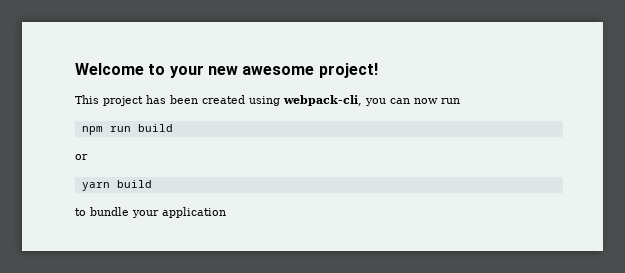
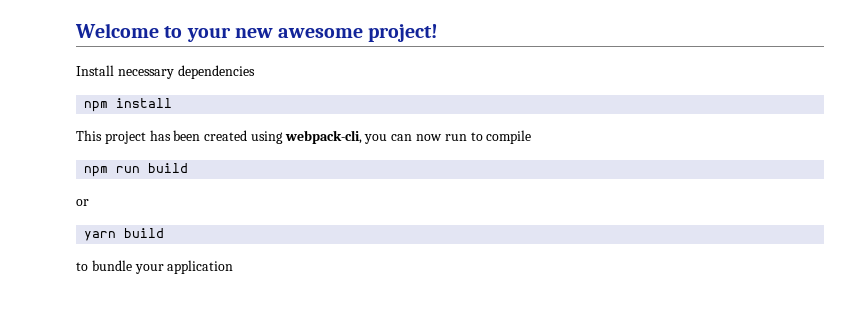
+ Install necessary dependencies
+ npm install
- This project has been created using webpack-cli, you can now run
+ This project has been created using webpack-cli, you can now run to compile

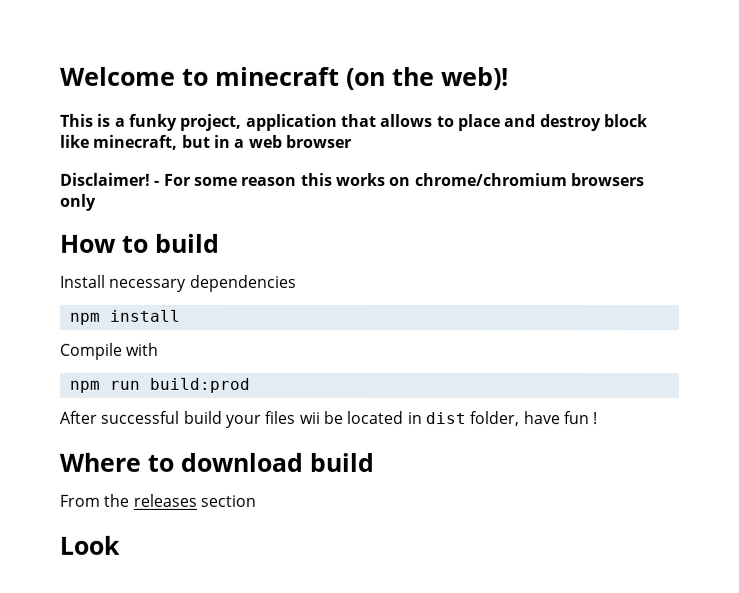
- Welcome to your new awesome project!
+ Welcome to minecraft (on the web)!
+ This is a funky project, application that allows to place and destroy block like minecraft, but in a web browser
+ Disclaimer! - For some reason this works on chrome/chromium browsers only
+ How to build
- This project has been created using webpack-cli, you can now run to compile
- npm run build
- or
- yarn build
- to bundle your application
+ Compile with
+ npm run build:prod
+ After successful build your files wii be located in dist folder, have fun !
+ Where to download build
+ From the releases section
+ Look

